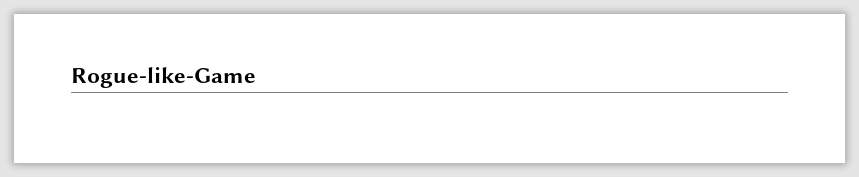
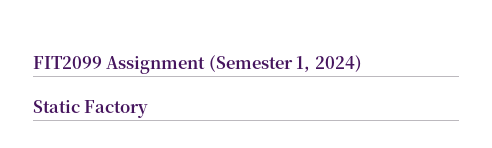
- Rogue-like-Game
+ FIT2099 Assignment (Semester 1, 2024)
+ Static Factory

